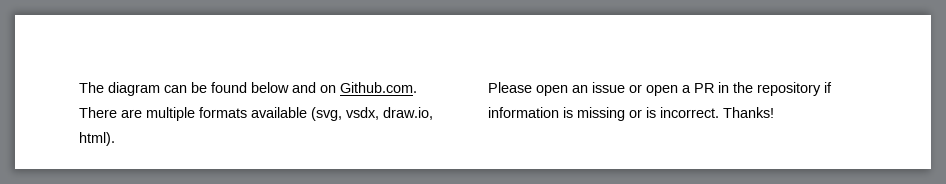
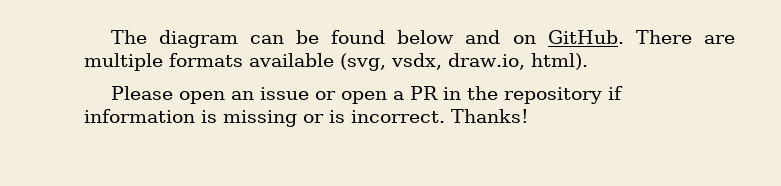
- The diagram can be found below and on Github.com. There are multiple formats available (svg, vsdx, draw.io, html).
+ The diagram can be found below and on GitHub. There are multiple formats available (svg, vsdx, draw.io, html).

